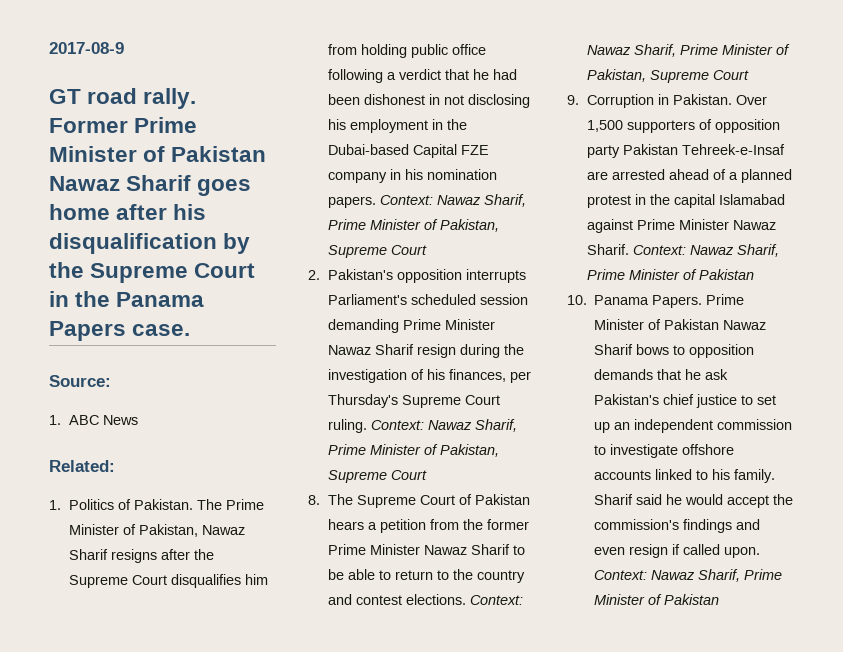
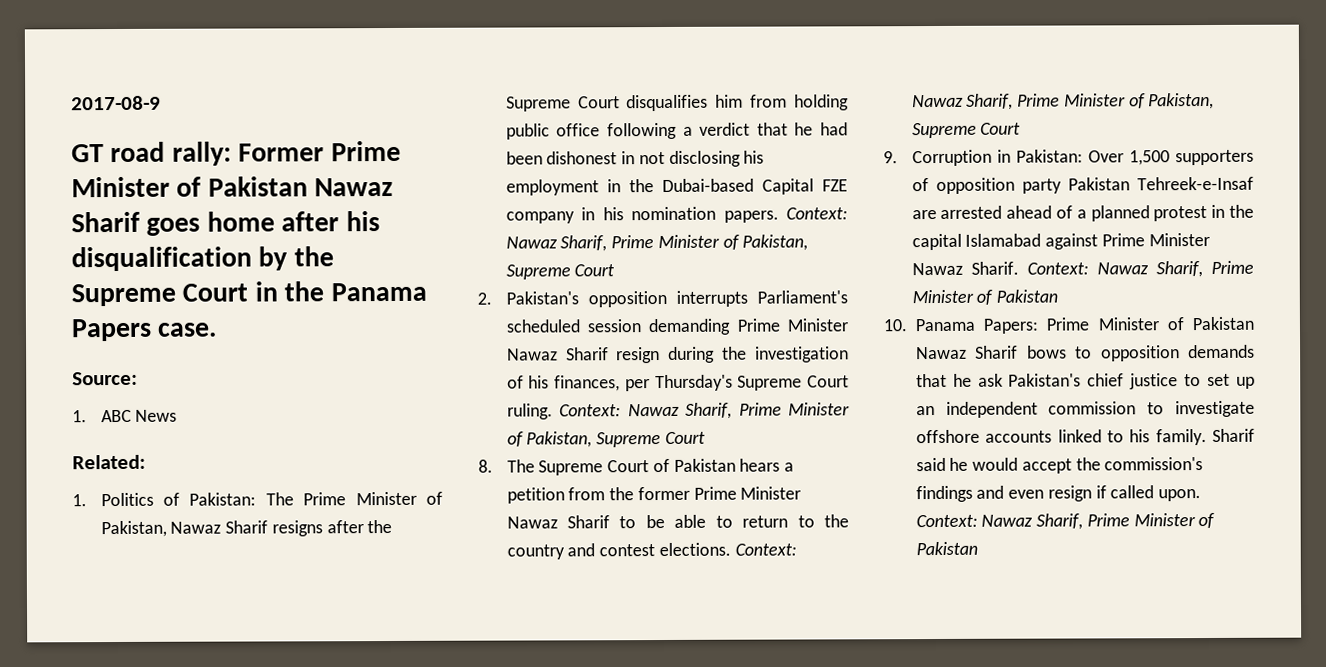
- GT road rally. Former Prime Minister of Pakistan Nawaz Sharif goes home after his disqualification by the Supreme Court in the Panama Papers case.
+ GT road rally: Former Prime Minister of Pakistan Nawaz Sharif goes home after his disqualification by the Supreme Court in the Panama Papers case.
- 1. Politics of Pakistan. The Prime Minister of Pakistan, Nawaz Sharif resigns after the Supreme Court disqualifies him from holding public office following a verdict that he had been dishonest in not disclosing his employment in the Dubai-based Capital FZE company in his nomination papers.
+ 1. Politics of Pakistan: The Prime Minister of Pakistan, Nawaz Sharif resigns after the Supreme Court disqualifies him from holding public office following a verdict that he had been dishonest in not disclosing his employment in the Dubai-based Capital FZE company in his nomination papers.
- 9. Corruption in Pakistan. Over 1,500 supporters of opposition party Pakistan Tehreek-e-Insaf are arrested ahead of a planned protest in the capital Islamabad against Prime Minister Nawaz Sharif.
+ 9. Corruption in Pakistan: Over 1,500 supporters of opposition party Pakistan Tehreek-e-Insaf are arrested ahead of a planned protest in the capital Islamabad against Prime Minister Nawaz Sharif.
- 10. Panama Papers. Prime Minister of Pakistan Nawaz Sharif bows to opposition demands that he ask Pakistan's chief justice to set up an independent commission to investigate offshore accounts linked to his family.
+ 10. Panama Papers: Prime Minister of Pakistan Nawaz Sharif bows to opposition demands that he ask Pakistan's chief justice to set up an independent commission to investigate offshore accounts linked to his family.

